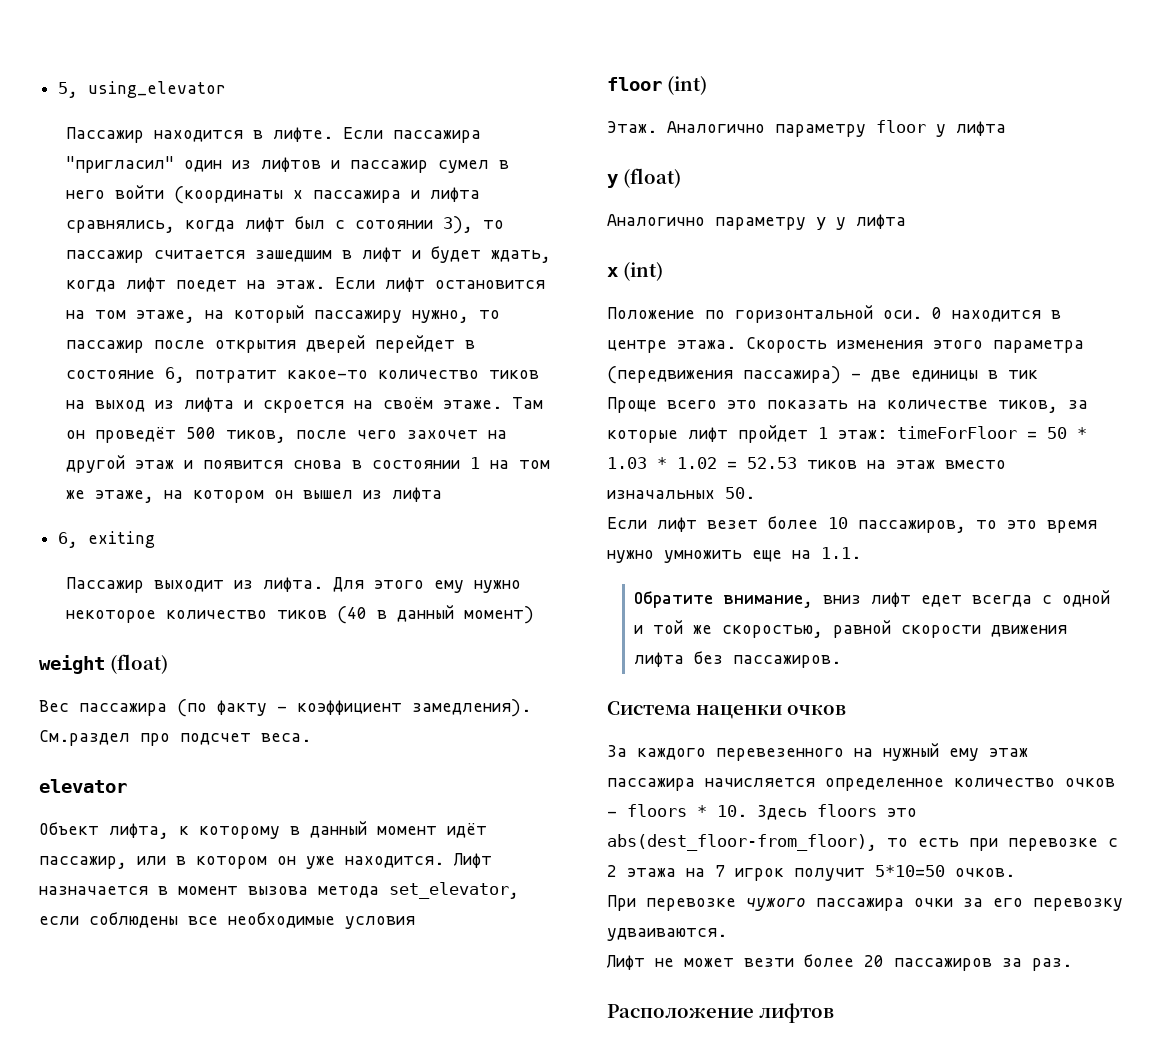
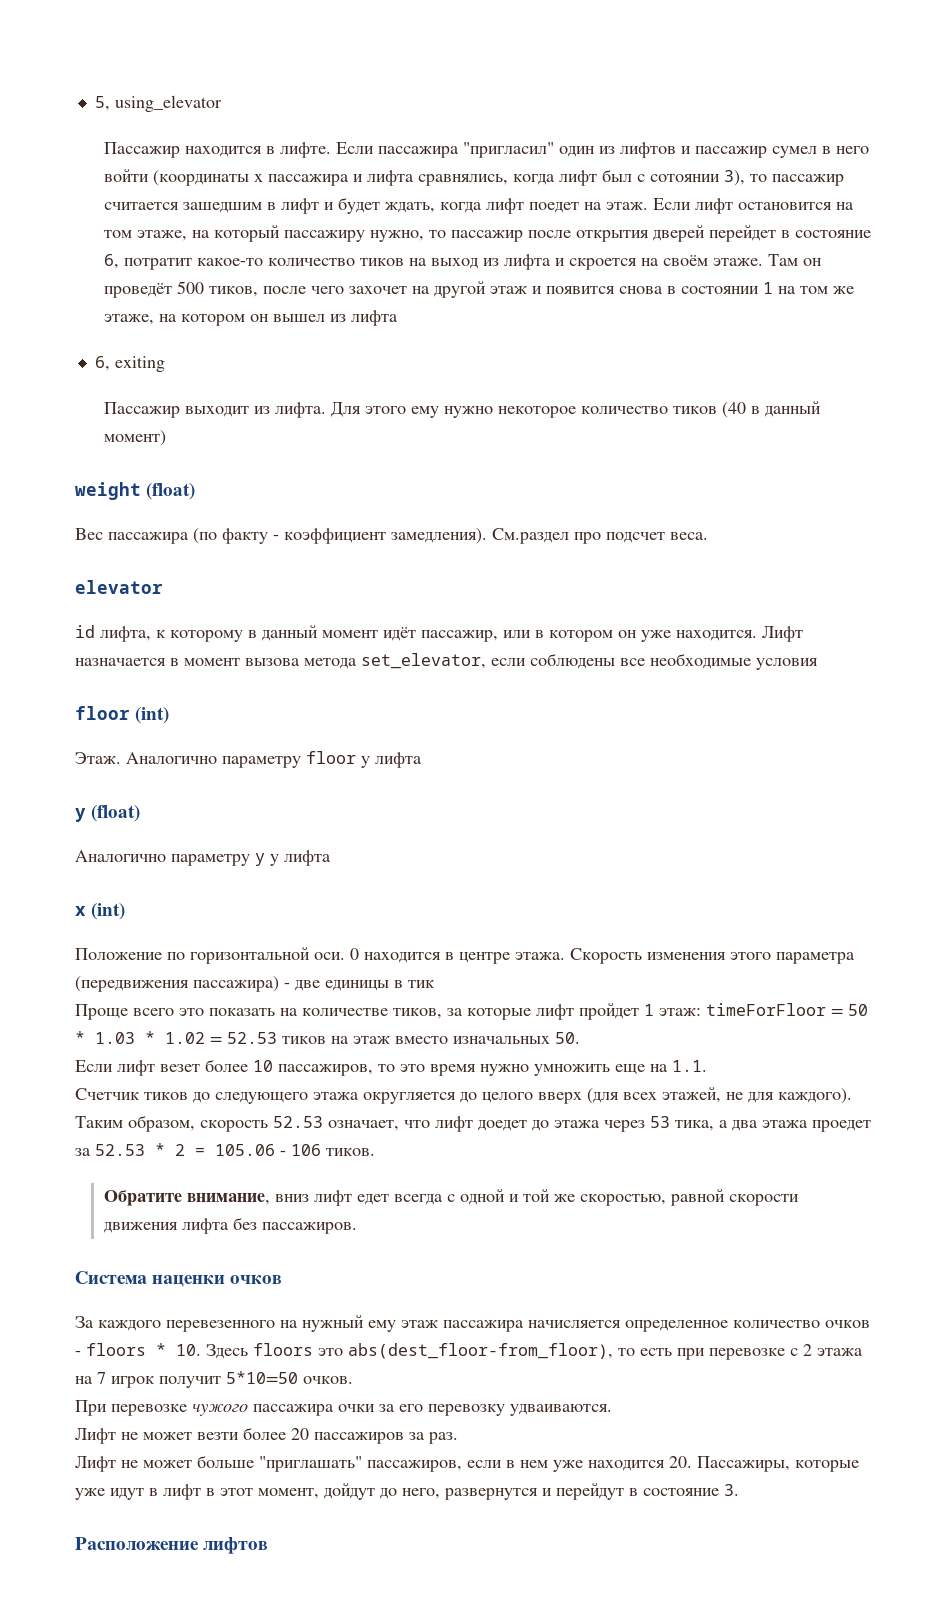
- Объект лифта, к которому в данный момент идёт пассажир, или в котором он уже находится.
+ id лифта, к которому в данный момент идёт пассажир, или в котором он уже находится.
+ Счетчик тиков до следующего этажа округляется до целого вверх (для всех этажей, не для каждого). Таким образом, скорость 52.53 означает, что лифт доедет до этажа через 53 тика, а два этажа проедет за 52.53 * 2 = 105.06 - 106 тиков.
+ Лифт не может больше "приглашать" пассажиров, если в нем уже находится 20. Пассажиры, которые уже идут в лифт в этот момент, дойдут до него, развернутся и перейдут в состояние 3.

